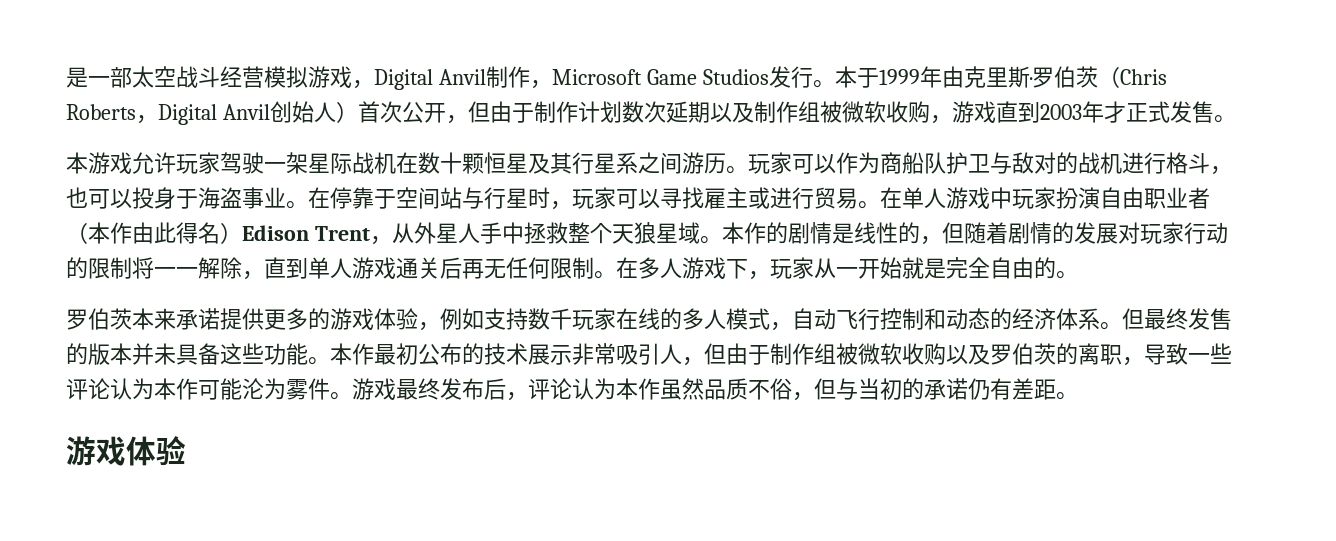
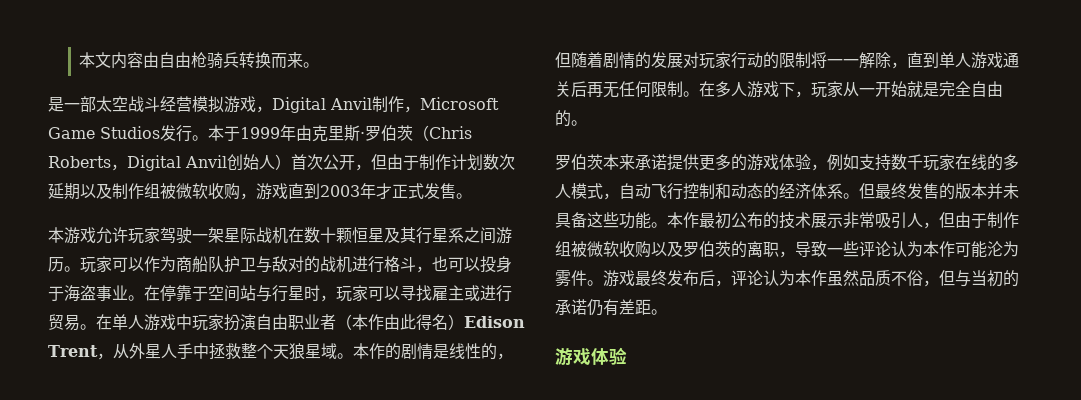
+ 本文内容由自由枪骑兵转换而来。

